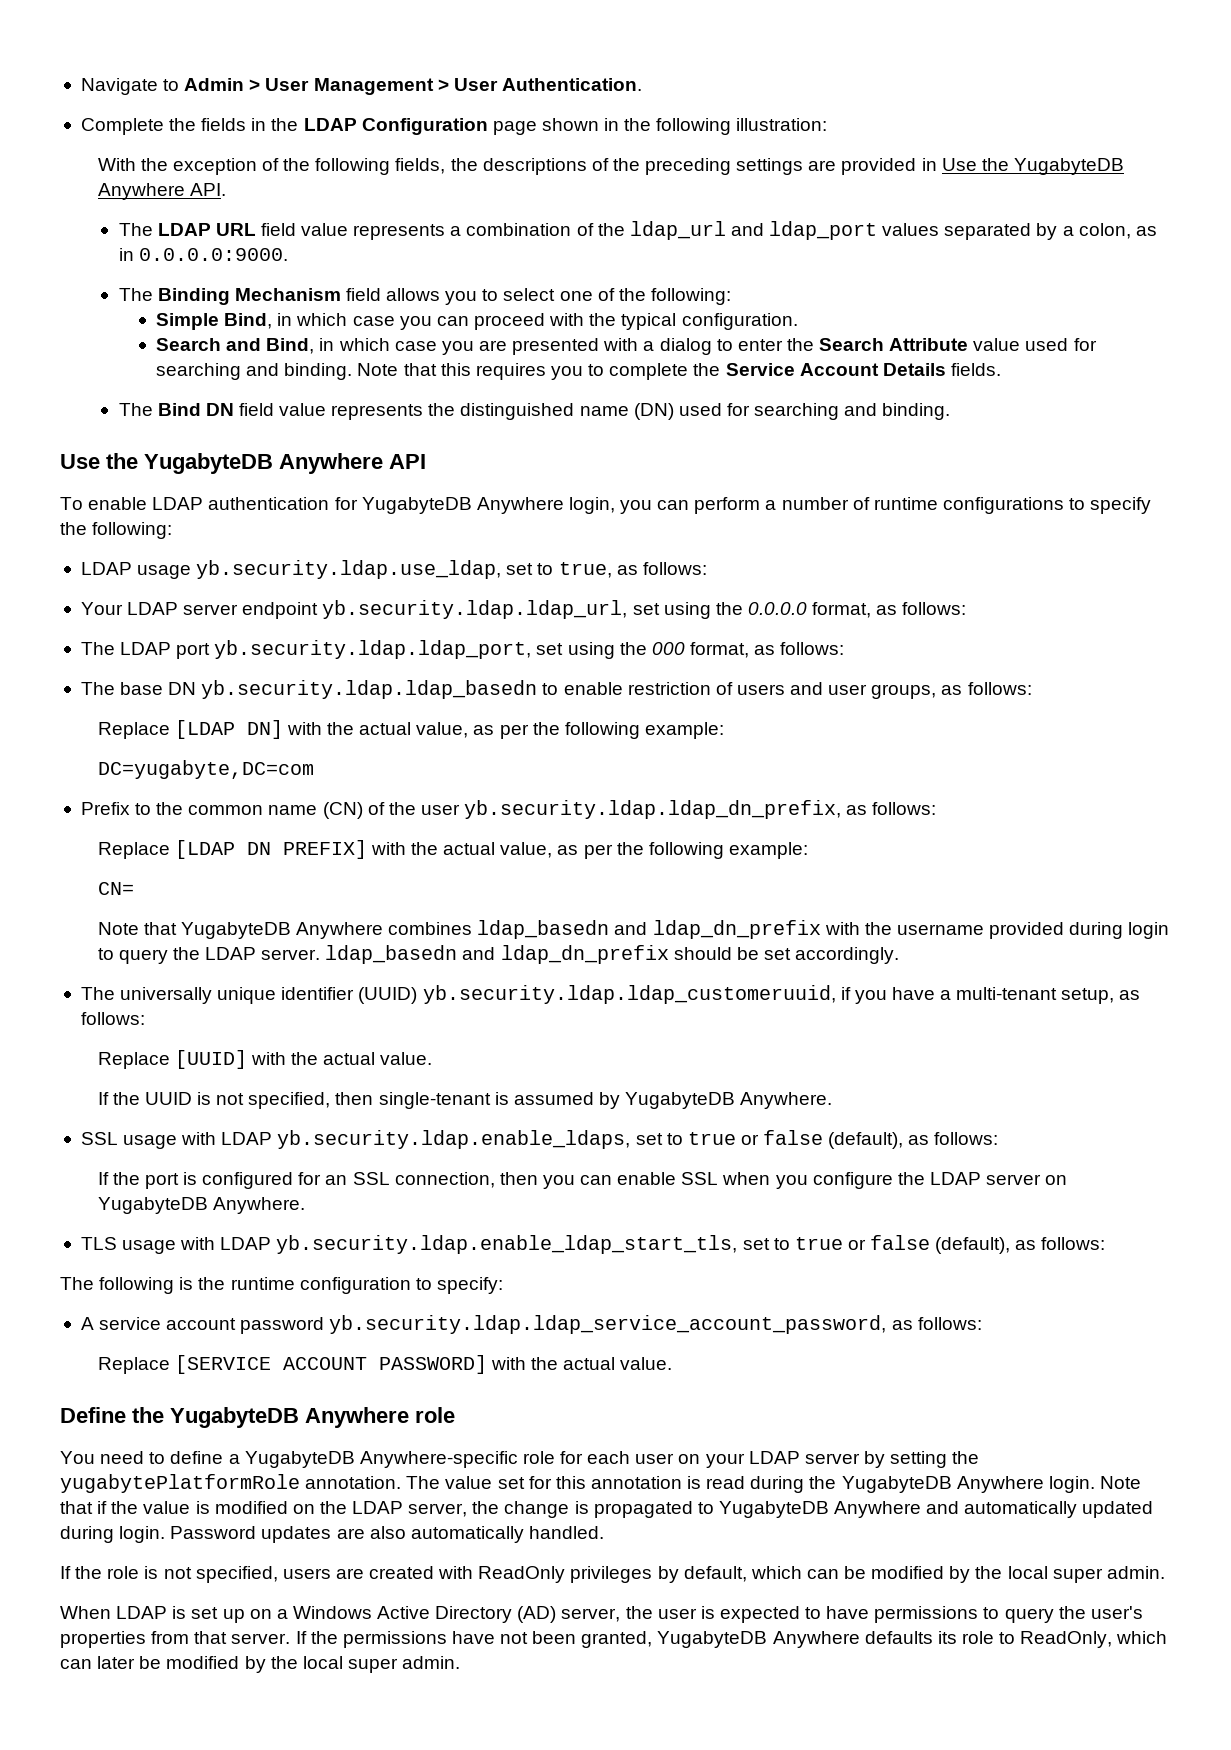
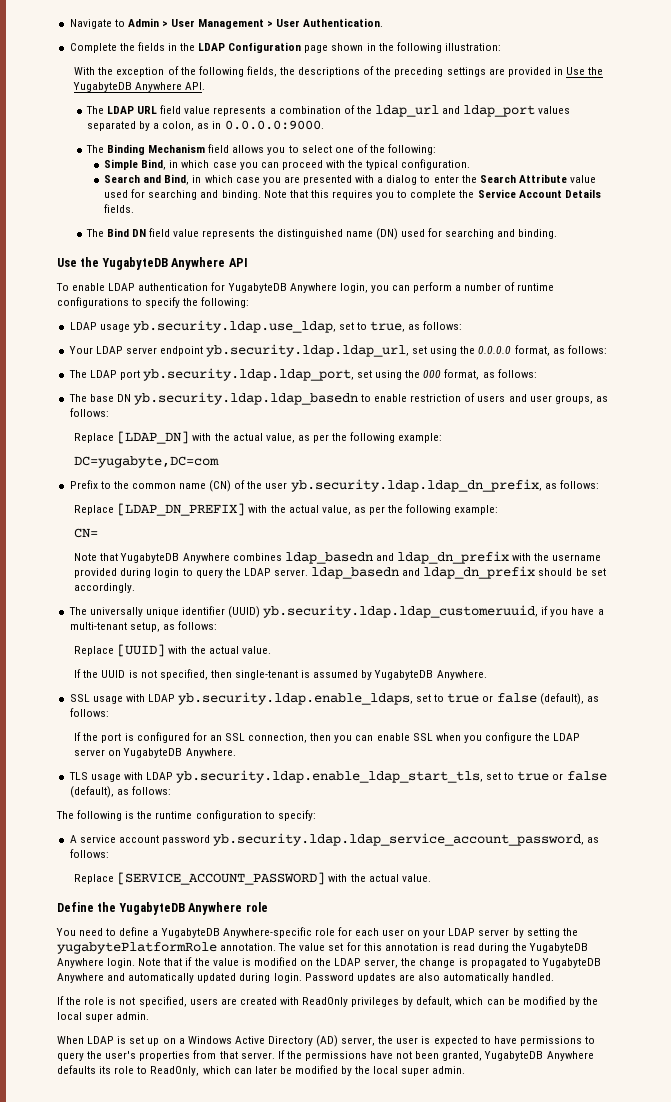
- Replace [LDAP DN] with the actual value, as per the following example:
+ Replace [LDAP_DN] with the actual value, as per the following example:
- Replace [LDAP DN PREFIX] with the actual value, as per the following example:
+ Replace [LDAP_DN_PREFIX] with the actual value, as per the following example:
- Replace [SERVICE ACCOUNT PASSWORD] with the actual value.
+ Replace [SERVICE_ACCOUNT_PASSWORD] with the actual value.

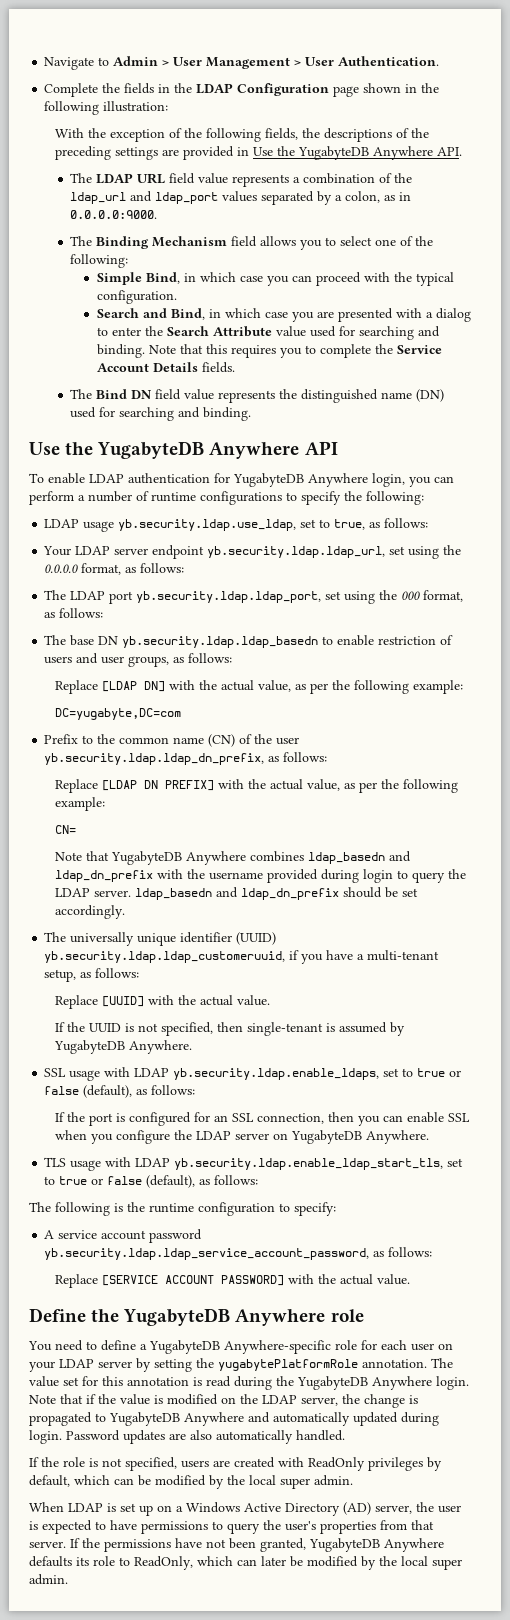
- Replace [LDAP_DN] with the actual value, as per the following example:
+ Replace [LDAP DN] with the actual value, as per the following example:
- Replace [LDAP_DN_PREFIX] with the actual value, as per the following example:
+ Replace [LDAP DN PREFIX] with the actual value, as per the following example:
- Replace [SERVICE_ACCOUNT_PASSWORD] with the actual value.
+ Replace [SERVICE ACCOUNT PASSWORD] with the actual value.

